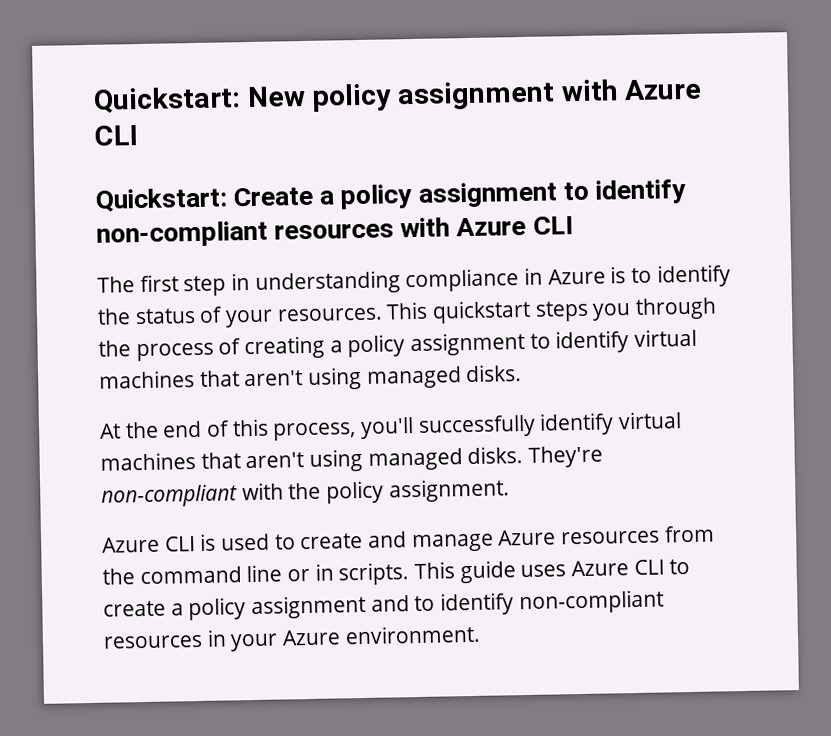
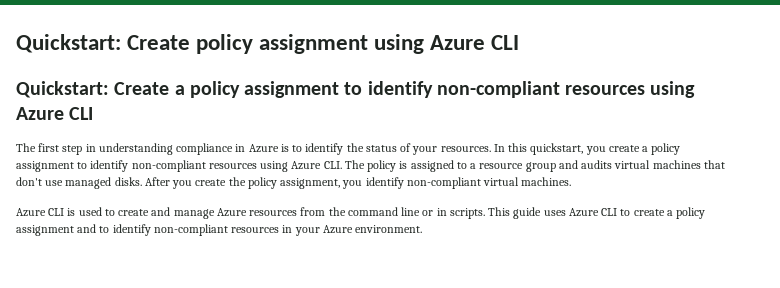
- Quickstart: New policy assignment with Azure CLI
+ Quickstart: Create policy assignment using Azure CLI
- Quickstart: Create a policy assignment to identify non-compliant resources with Azure CLI
+ Quickstart: Create a policy assignment to identify non-compliant resources using Azure CLI
- This quickstart steps you through the process of creating a policy assignment to identify virtual machines that aren't using managed disks.
- At the end of this process, you'll successfully identify virtual machines that aren't using managed disks. They're non-compliant with the policy assignment.
+ In this quickstart, you create a policy assignment to identify non-compliant resources using Azure CLI. The policy is assigned to a resource group and audits virtual machines that don't use managed disks. After you create the policy assignment, you identify non-compliant virtual machines.

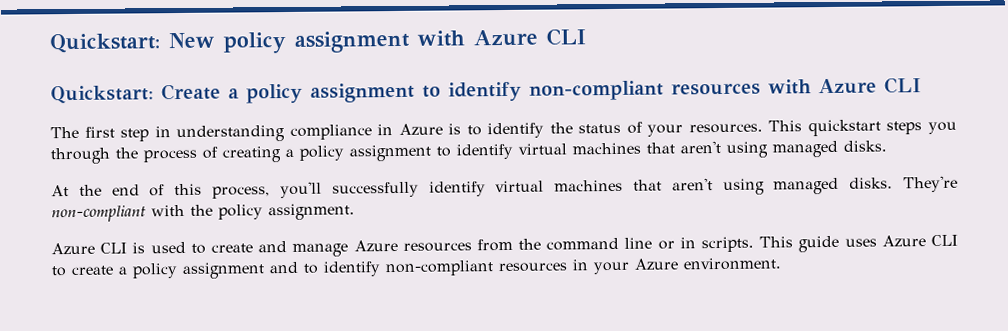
- Quickstart: Create policy assignment using Azure CLI
+ Quickstart: New policy assignment with Azure CLI
- Quickstart: Create a policy assignment to identify non-compliant resources using Azure CLI
+ Quickstart: Create a policy assignment to identify non-compliant resources with Azure CLI
- In this quickstart, you create a policy assignment to identify non-compliant resources using Azure CLI. The policy is assigned to a resource group and audits virtual machines that don't use managed disks. After you create the policy assignment, you identify non-compliant virtual machines.
+ This quickstart steps you through the process of creating a policy assignment to identify virtual machines that aren't using managed disks.
+ At the end of this process, you'll successfully identify virtual machines that aren't using managed disks. They're non-compliant with the policy assignment.

